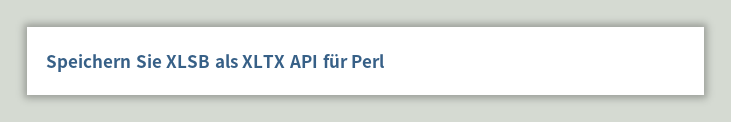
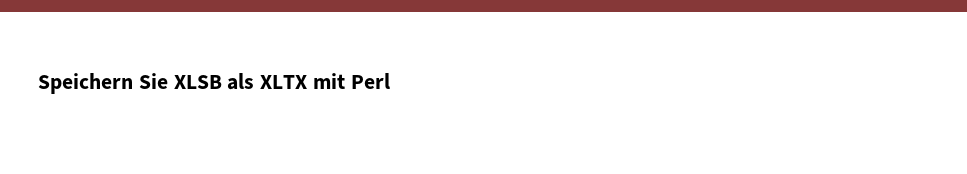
- Speichern Sie XLSB als XLTX API für Perl
+ Speichern Sie XLSB als XLTX mit Perl

